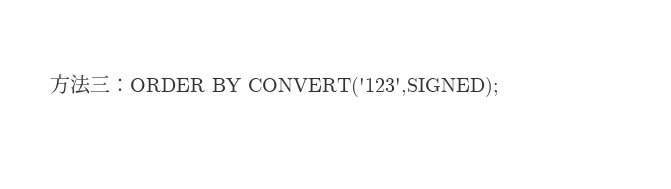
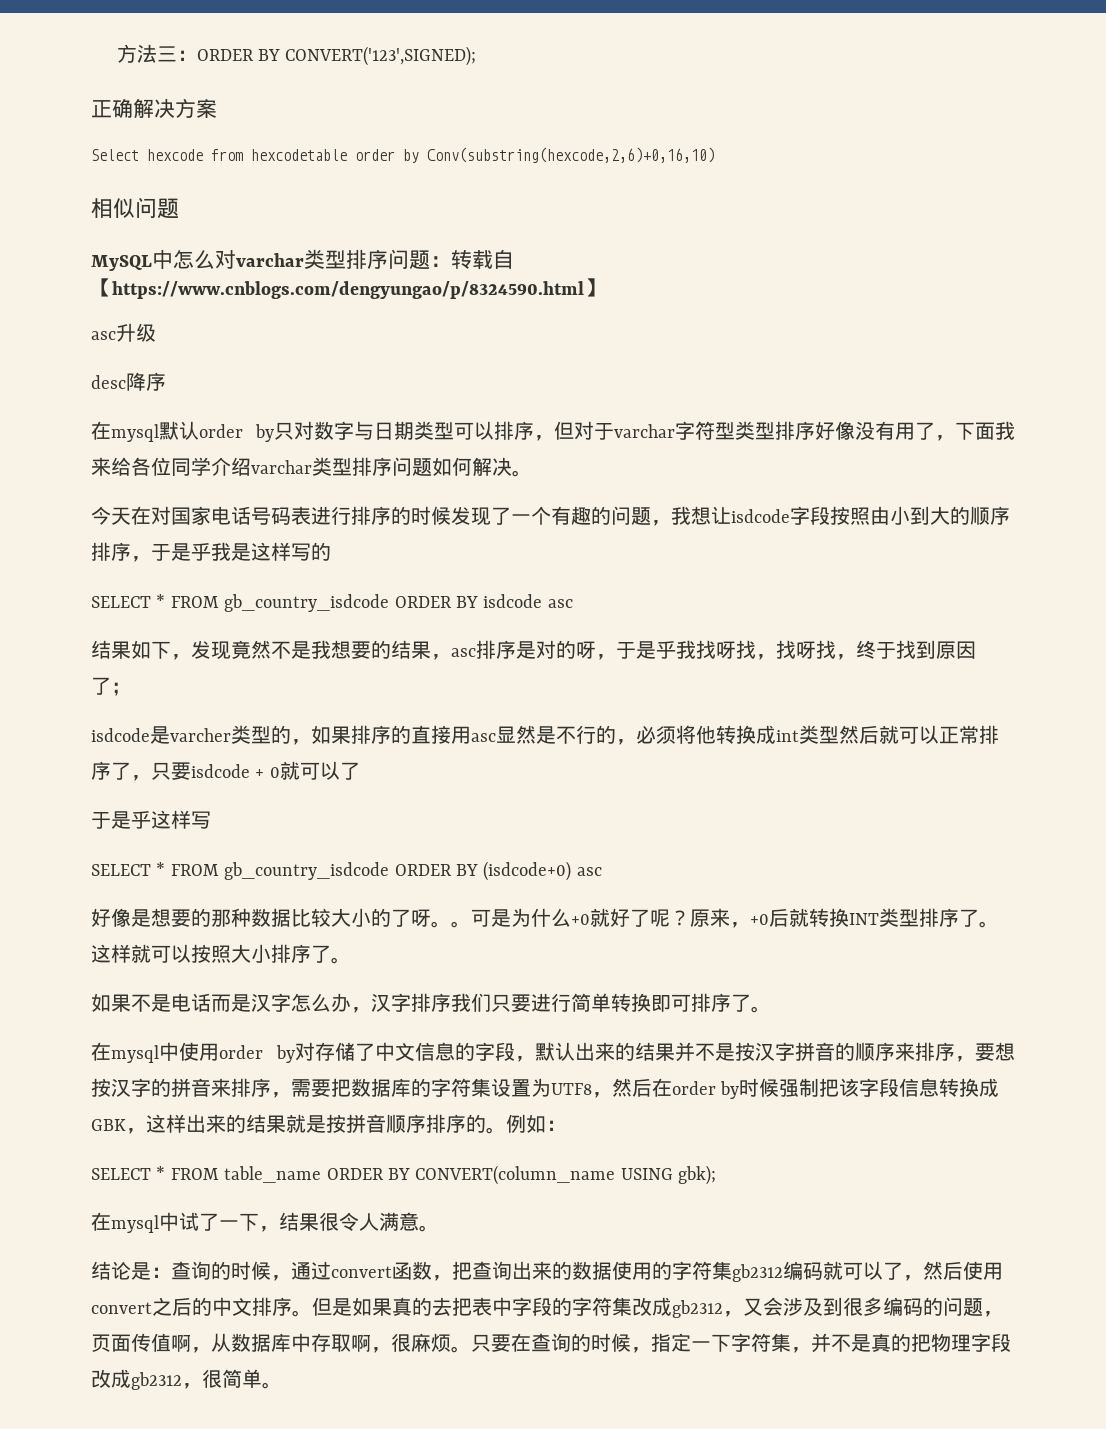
+ 正确解决方案
+ Select hexcode from hexcodetable order by Conv(substring(hexcode,2,6)+0,16,10)
+ 相似问题
+ MySQL中怎么对varchar类型排序问题：转载自【https://www.cnblogs.com/dengyungao/p/8324590.html】
+ asc升级
+ desc降序
+ 在mysql默认order by只对数字与日期类型可以排序，但对于varchar字符型类型排序好像没有用了，下面我来给各位同学介绍varchar类型排序问题如何解决。
+ 今天在对国家电话号码表进行排序的时候发现了一个有趣的问题，我想让isdcode字段按照由小到大的顺序排序，于是乎我是这样写的
+ SELECT * FROM gb_country_isdcode ORDER BY isdcode asc
+ 结果如下，发现竟然不是我想要的结果，asc排序是对的呀，于是乎我找呀找，找呀找，终于找到原因了；
+ isdcode是varcher类型的，如果排序的直接用asc显然是不行的，必须将他转换成int类型然后就可以正常排序了，只要isdcode + 0就可以了
+ 于是乎这样写
+ SELECT * FROM gb_country_isdcode ORDER BY (isdcode+0) asc
+ 好像是想要的那种数据比较大小的了呀。。可是为什么+0就好了呢？原来，+0后就转换INT类型排序了。这样就可以按照大小排序了。
+ 如果不是电话而是汉字怎么办，汉字排序我们只要进行简单转换即可排序了。
+ 在mysql中使用order by对存储了中文信息的字段，默认出来的结果并不是按汉字拼音的顺序来排序，要想按汉字的拼音来排序，需要把数据库的字符集设置为UTF8，然后在order by时候强制把该字段信息转换成GBK，这样出来的结果就是按拼音顺序排序的。例如：
+ SELECT * FROM table_name ORDER BY CONVERT(column_name USING gbk);
+ 在mysql中试了一下，结果很令人满意。
+ 结论是：查询的时候，通过convert函数，把查询出来的数据使用的字符集gb2312编码就可以了，然后使用convert之后的中文排序。但是如果真的去把表中字段的字符集改成gb2312，又会涉及到很多编码的问题，页面传值啊，从数据库中存取啊，很麻烦。只要在查询的时候，指定一下字符集，并不是真的把物理字段改成gb2312，很简单。

